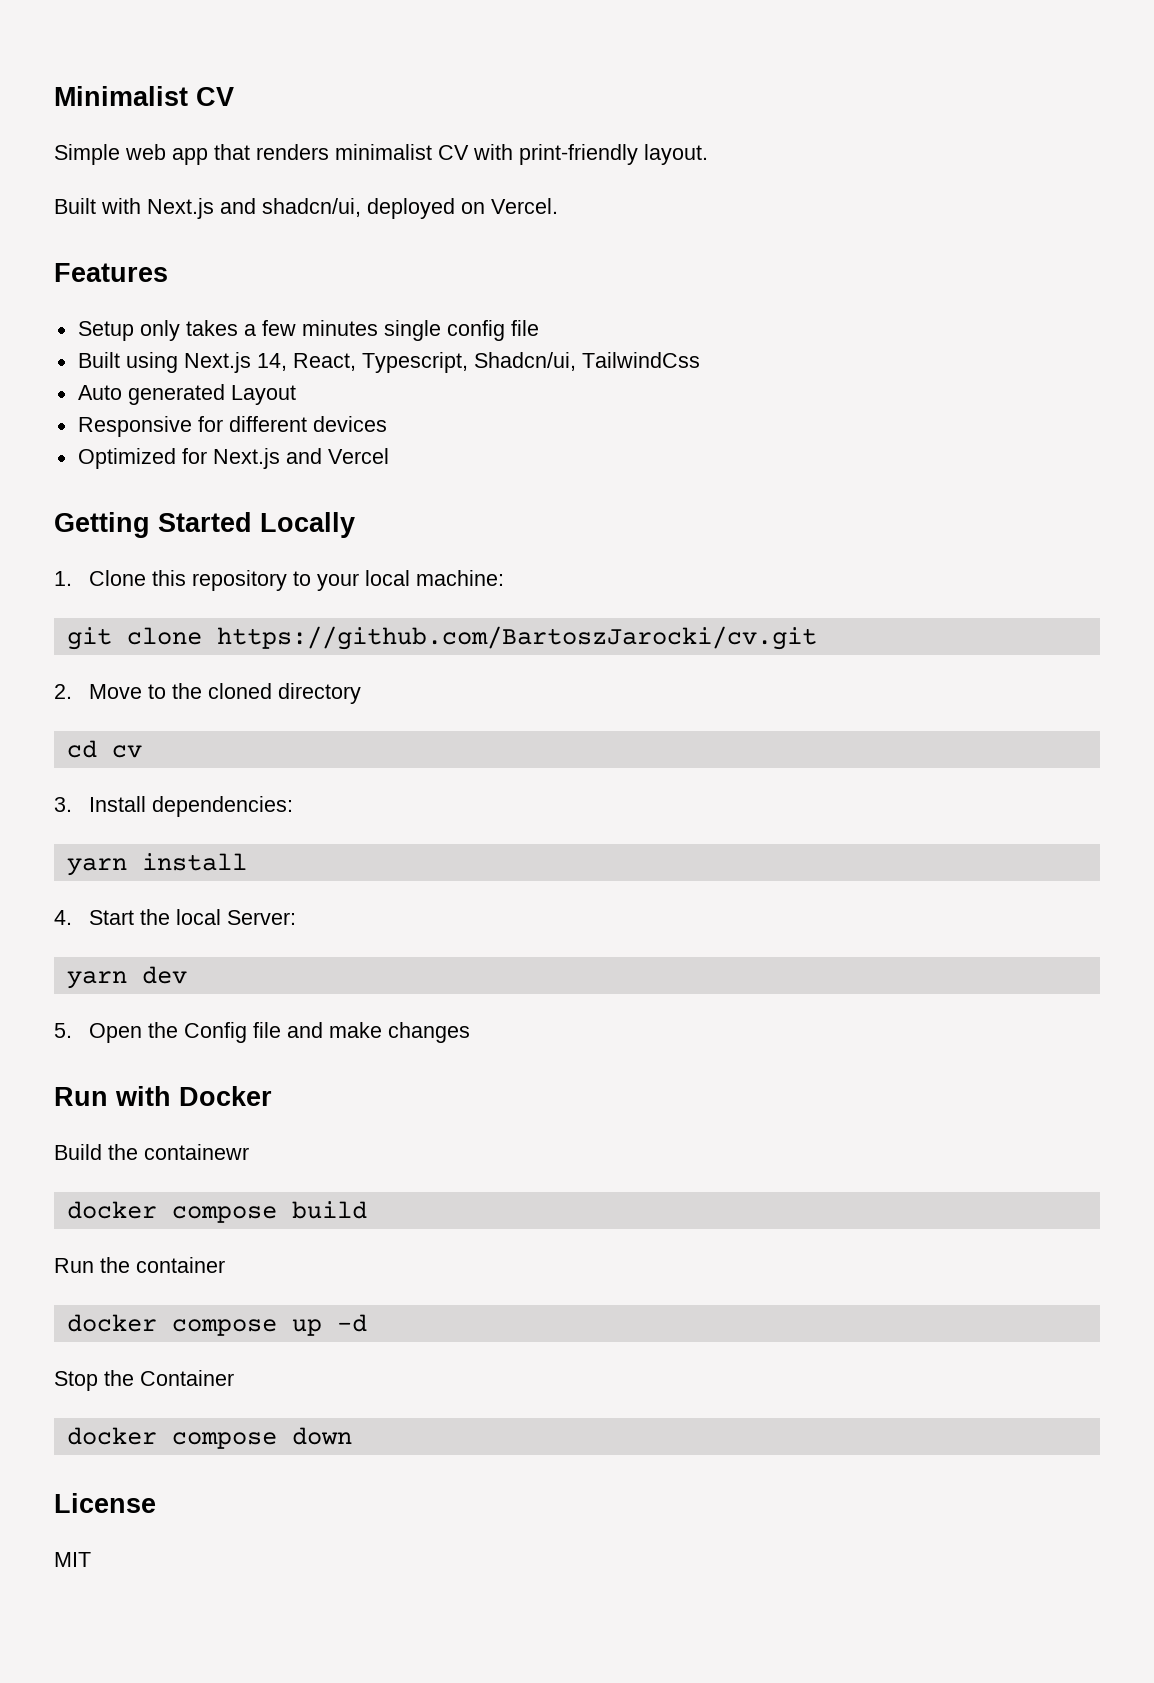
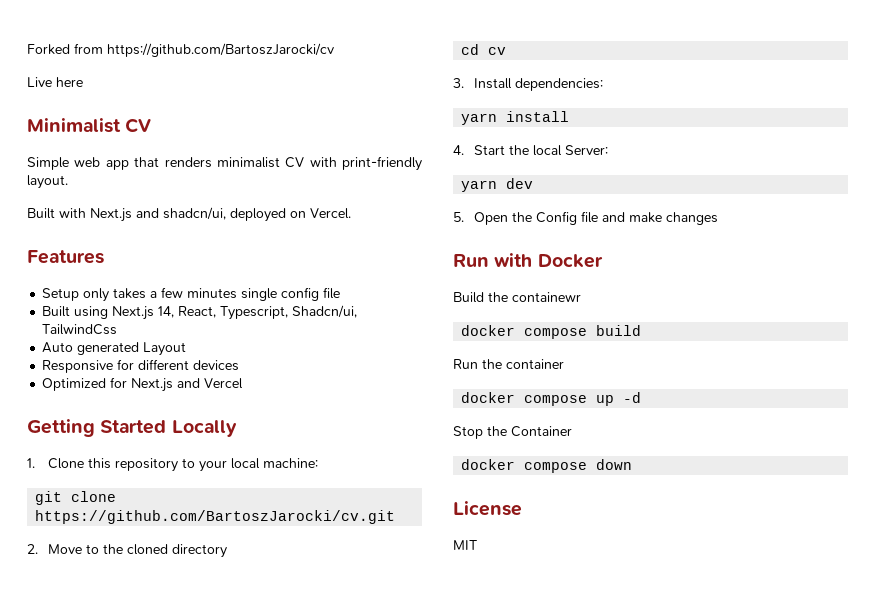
+ Forked from https://github.com/BartoszJarocki/cv
+ Live here

